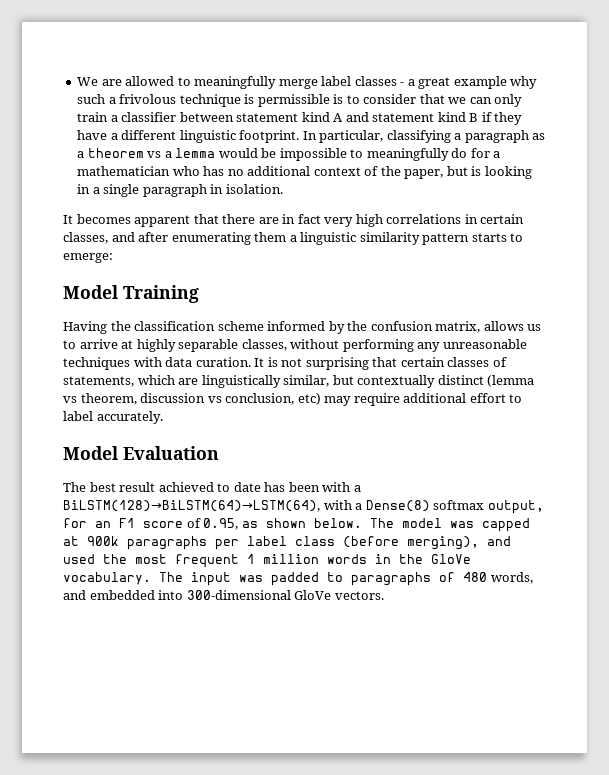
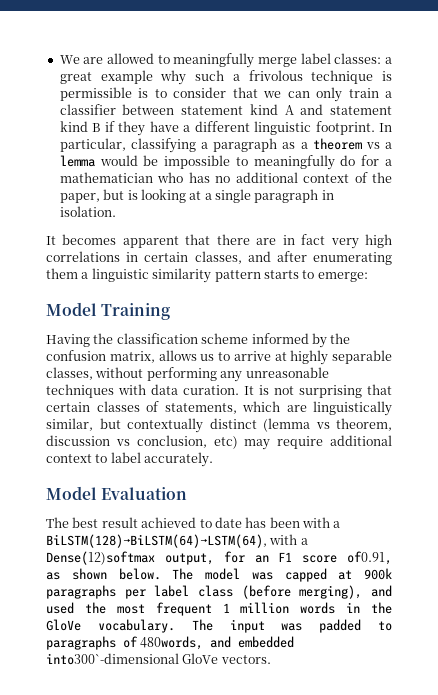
- We are allowed to meaningfully merge label classes - a great example why such a frivolous technique is permissible is to consider that we can only train a classifier between statement kind A and statement kind B if they have a different linguistic footprint.
+ We are allowed to meaningfully merge label classes: a great example why such a frivolous technique is permissible is to consider that we can only train a classifier between statement kind A and statement kind B if they have a different linguistic footprint.
- In particular, classifying a paragraph as a theorem vs a lemma would be impossible to meaningfully do for a mathematician who has no additional context of the paper, but is looking in a single paragraph in isolation.
+ In particular, classifying a paragraph as a theorem vs a lemma would be impossible to meaningfully do for a mathematician who has no additional context of the paper, but is looking at a single paragraph in isolation.
- It is not surprising that certain classes of statements, which are linguistically similar, but contextually distinct (lemma vs theorem, discussion vs conclusion, etc) may require additional effort to label accurately.
+ It is not surprising that certain classes of statements, which are linguistically similar, but contextually distinct (lemma vs theorem, discussion vs conclusion, etc) may require additional context to label accurately.
- The best result achieved to date has been with a BiLSTM(128)→BiLSTM(64)→LSTM(64), with a Dense(8) softmax output, for an F1 score of 0.95, as shown below.
+ The best result achieved to date has been with a BiLSTM(128)→BiLSTM(64)→LSTM(64), with a Dense(12)softmax output, for an F1 score of0.91, as shown below.
- The input was padded to paragraphs of 480 words, and embedded into 300-dimensional GloVe vectors.
+ The input was padded to paragraphs of 480words, and embedded into300`-dimensional GloVe vectors.

